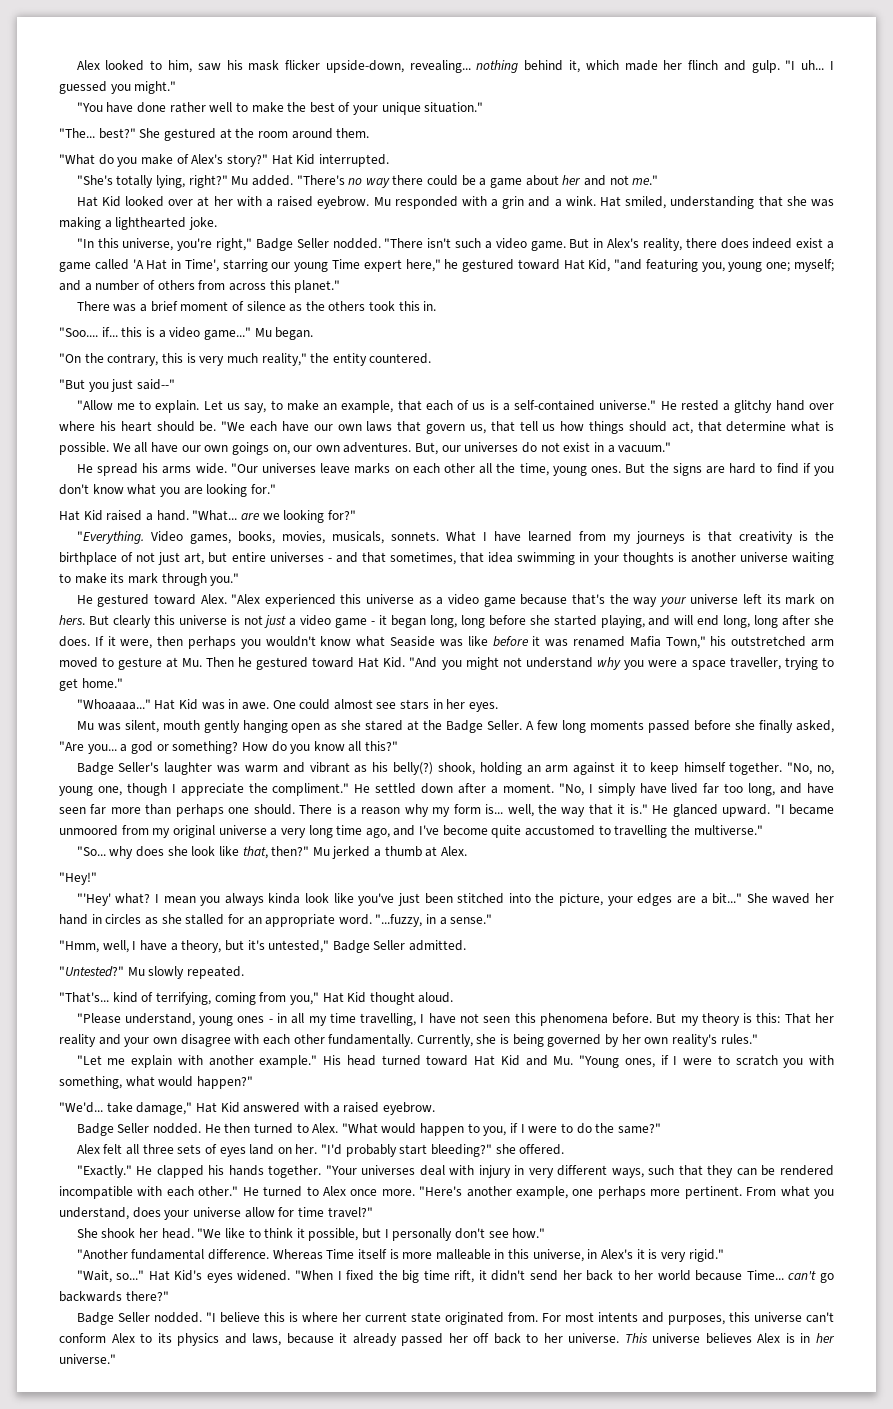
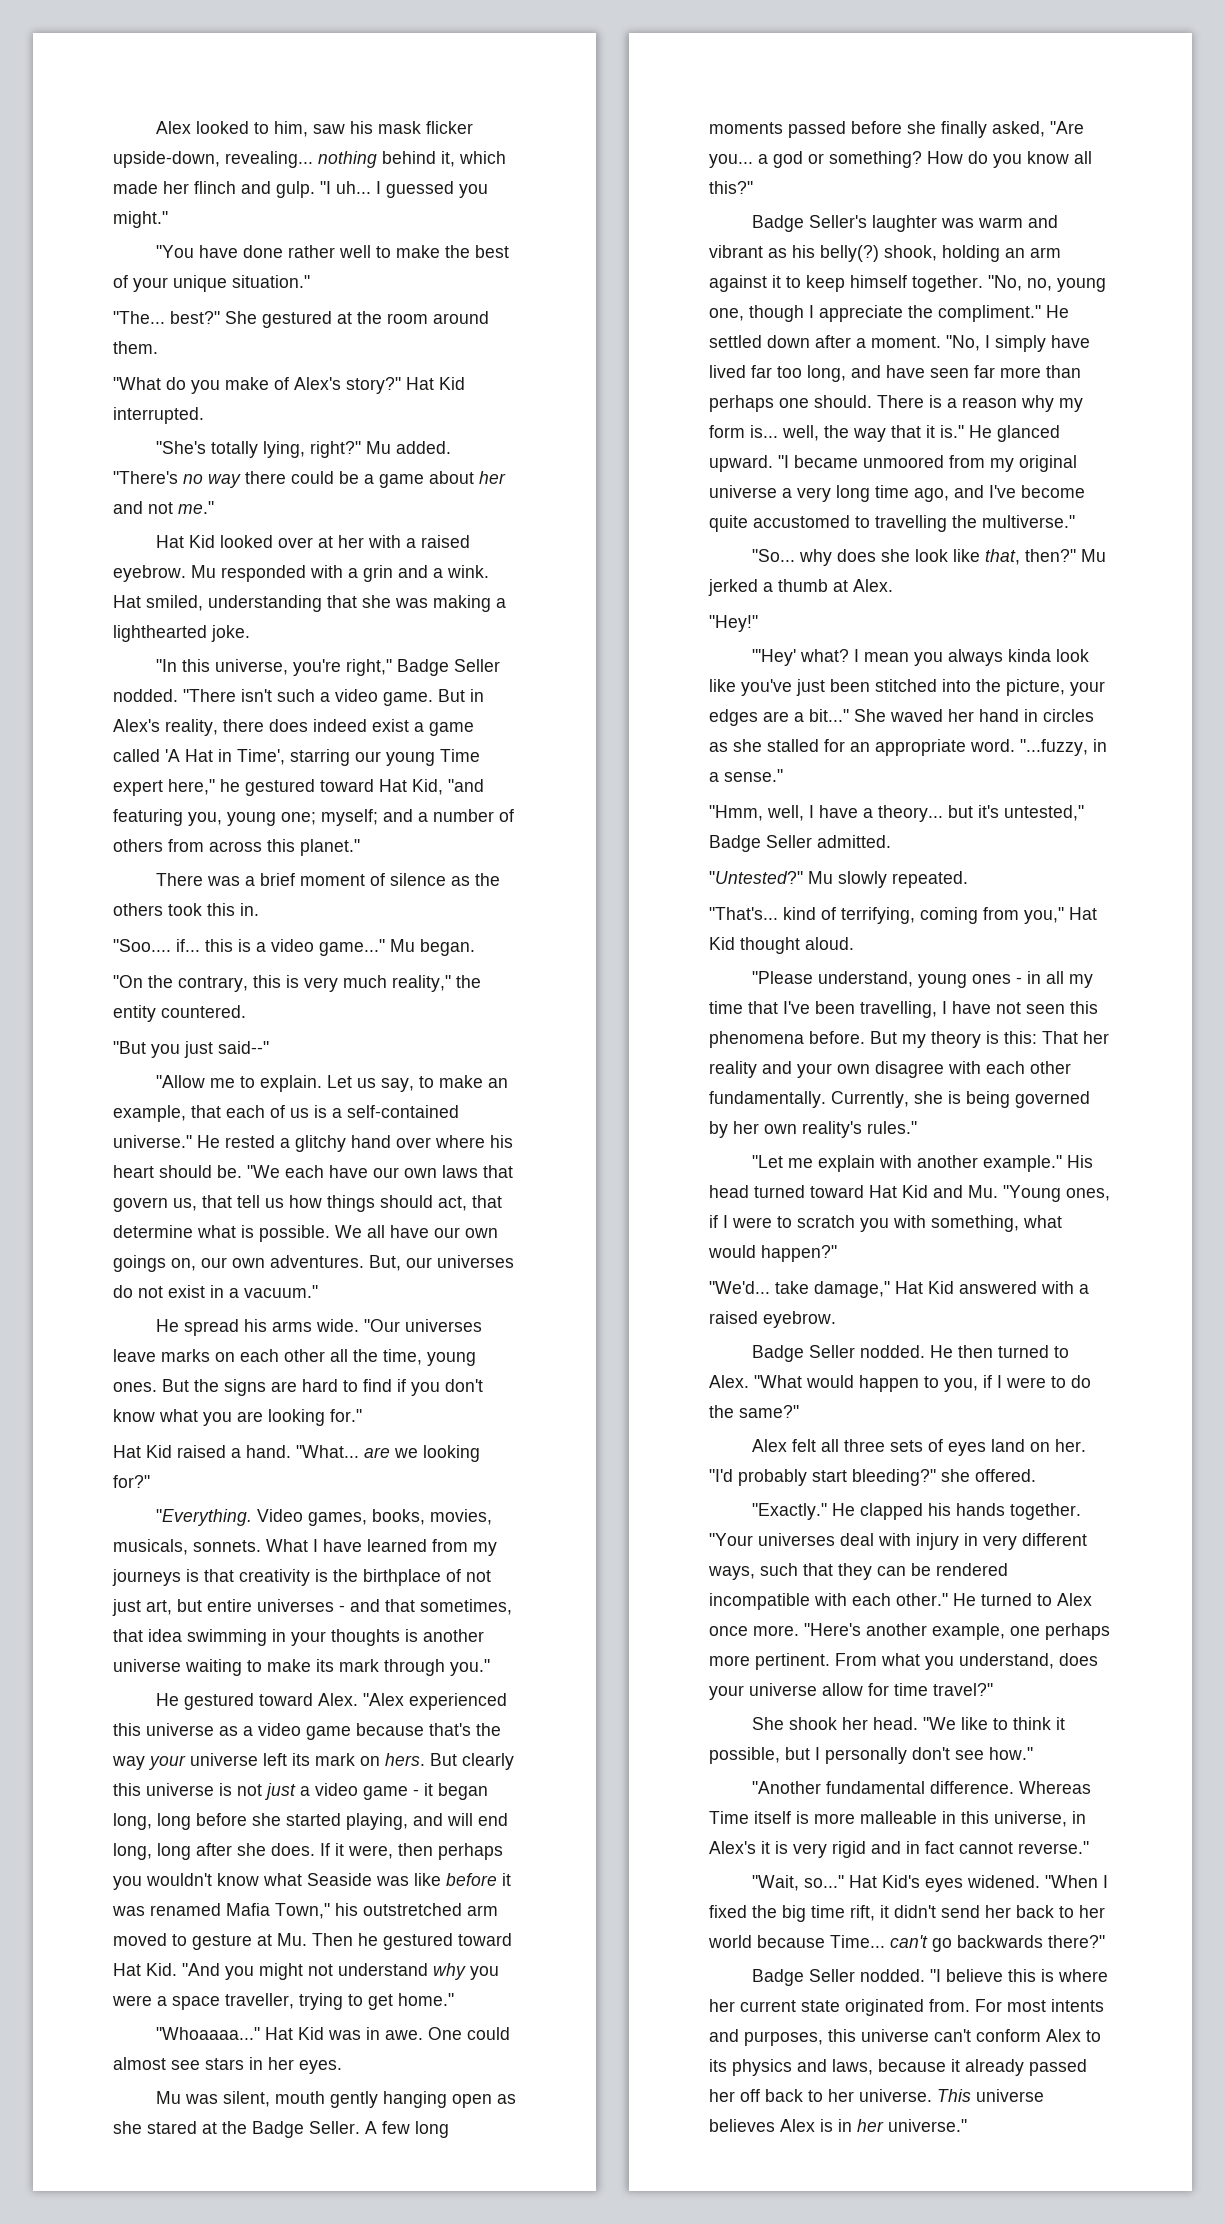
- "Hmm, well, I have a theory, but it's untested," Badge Seller admitted.
+ "Hmm, well, I have a theory... but it's untested," Badge Seller admitted.
- "Please understand, young ones - in all my time travelling, I have not seen this phenomena before.
+ "Please understand, young ones - in all my time that I've been travelling, I have not seen this phenomena before.
- Whereas Time itself is more malleable in this universe, in Alex's it is very rigid."
+ Whereas Time itself is more malleable in this universe, in Alex's it is very rigid and in fact cannot reverse."

